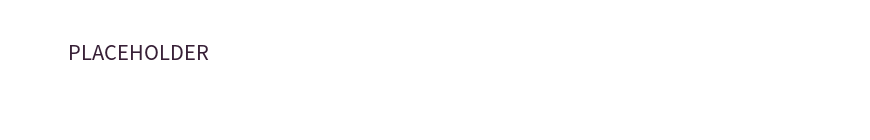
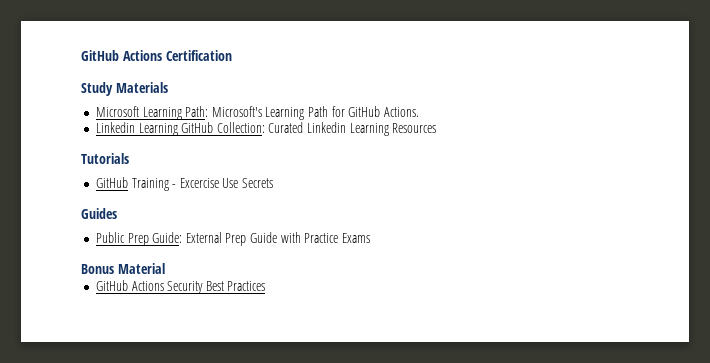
- PLACEHOLDER
+ GitHub Actions Certification
+ Study Materials
+ Microsoft Learning Path: Microsoft's Learning Path for GitHub Actions.
+ Linkedin Learning GitHub Collection: Curated Linkedin Learning Resources
+ Tutorials
+ GitHub Training - Excercise Use Secrets
+ Guides
+ Public Prep Guide: External Prep Guide with Practice Exams
+ Bonus Material
+ GitHub Actions Security Best Practices

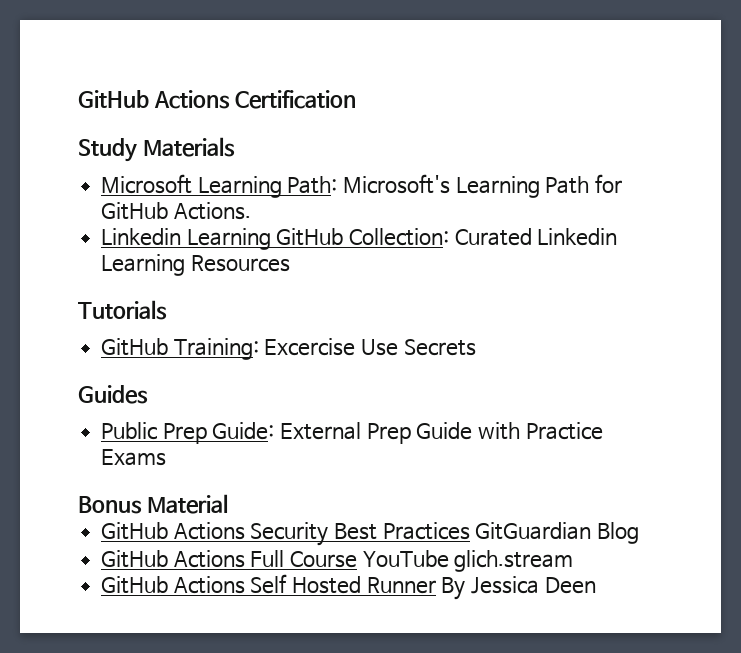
- GitHub Training - Excercise Use Secrets
+ GitHub Training: Excercise Use Secrets
- GitHub Actions Security Best Practices
+ GitHub Actions Security Best Practices GitGuardian Blog
+ GitHub Actions Full Course YouTube glich.stream
+ GitHub Actions Self Hosted Runner By Jessica Deen

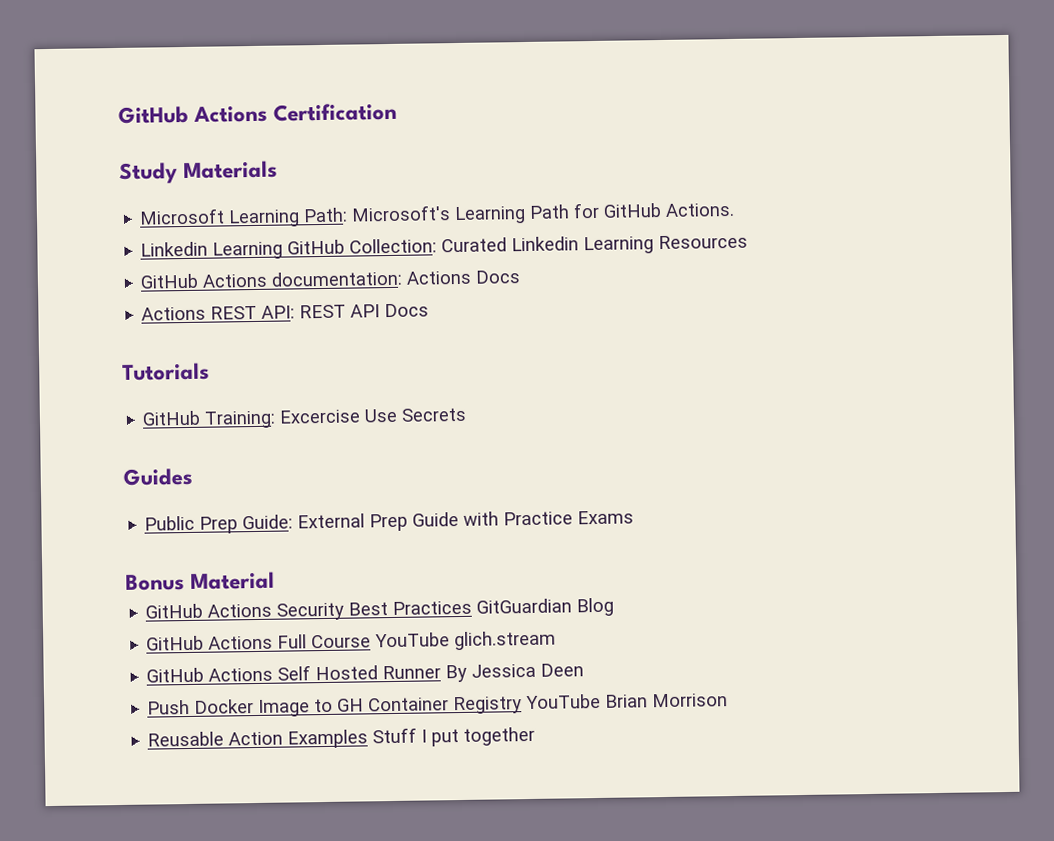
+ GitHub Actions documentation: Actions Docs
+ Actions REST API: REST API Docs
+ Push Docker Image to GH Container Registry YouTube Brian Morrison
+ Reusable Action Examples Stuff I put together

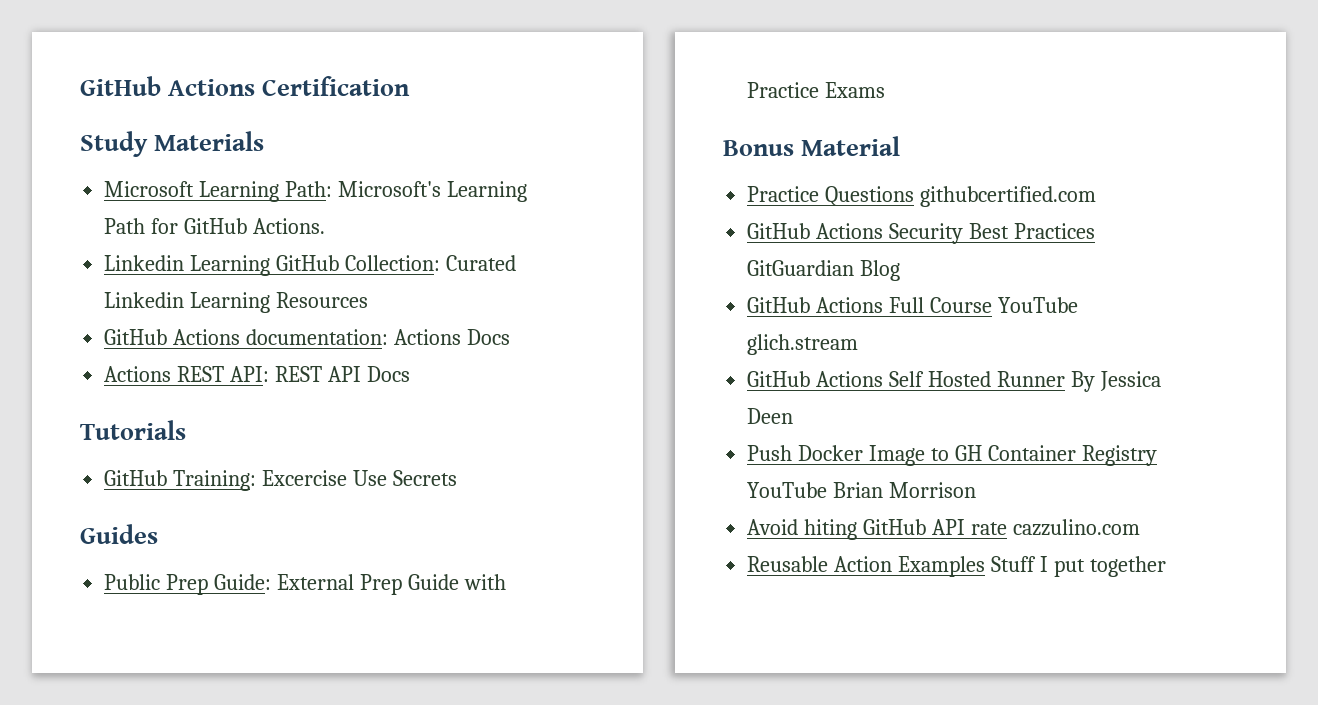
+ Practice Questions githubcertified.com
+ Avoid hiting GitHub API rate cazzulino.com

